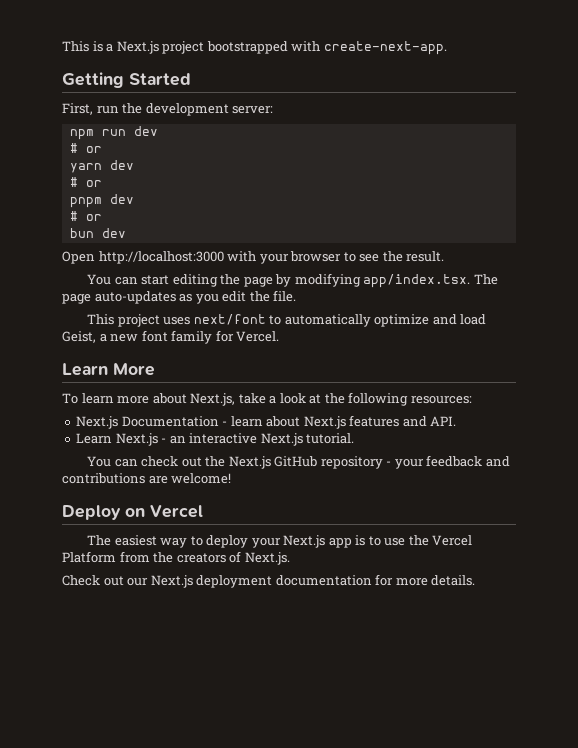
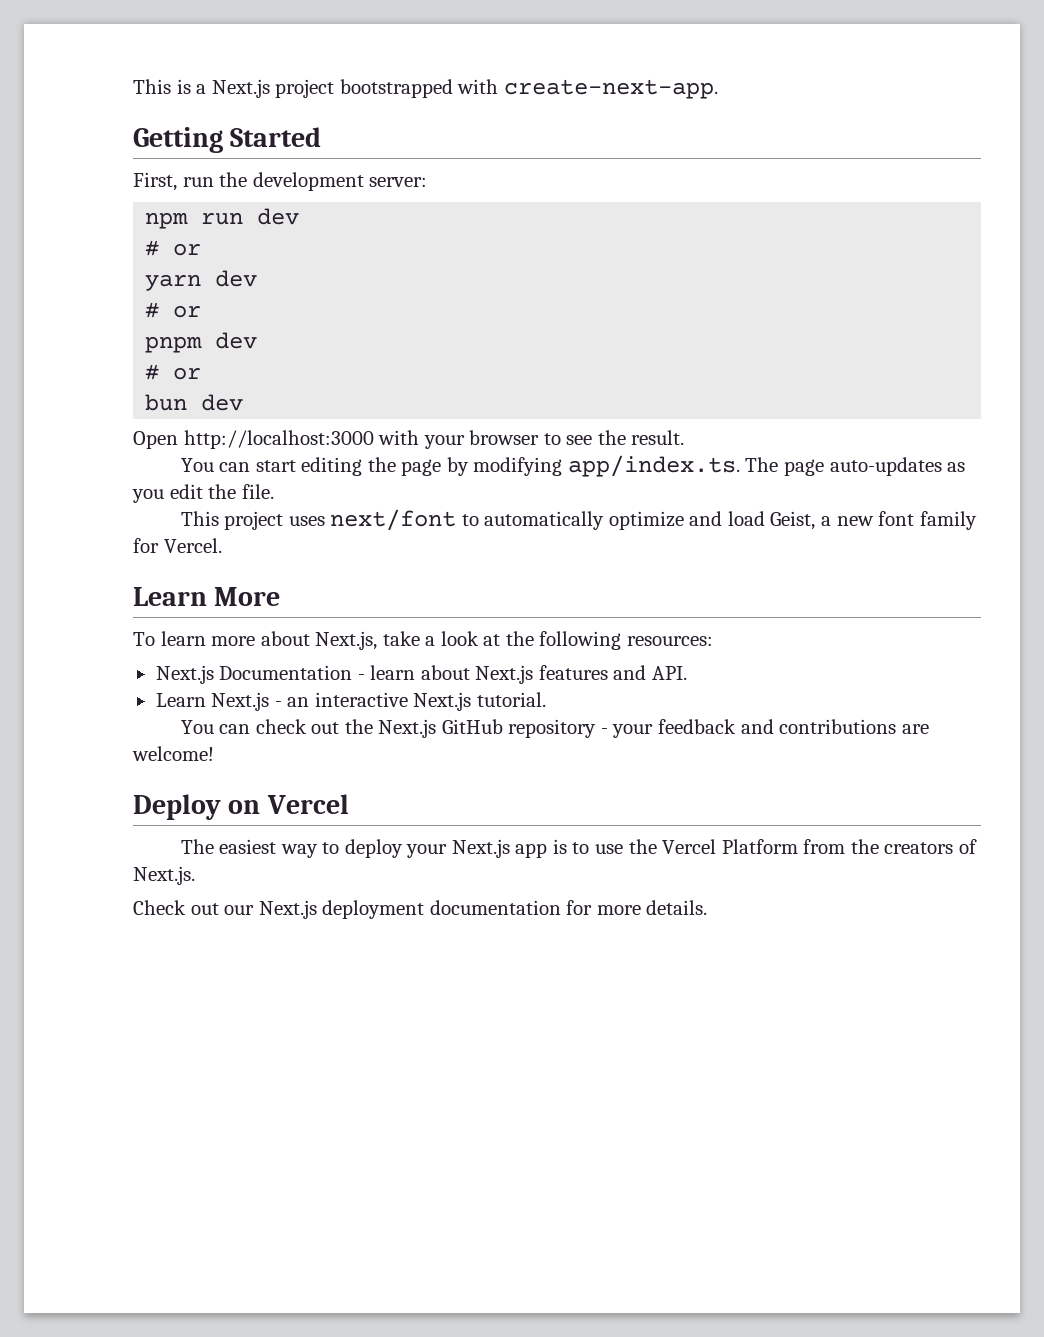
- You can start editing the page by modifying app/index.tsx. The page auto-updates as you edit the file.
+ You can start editing the page by modifying app/index.ts. The page auto-updates as you edit the file.

